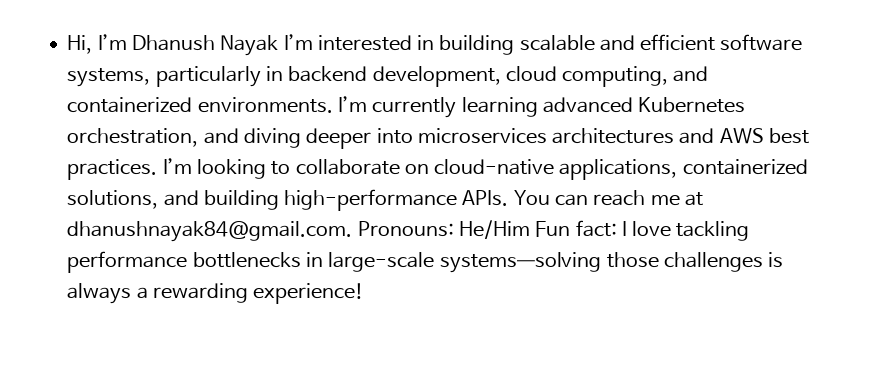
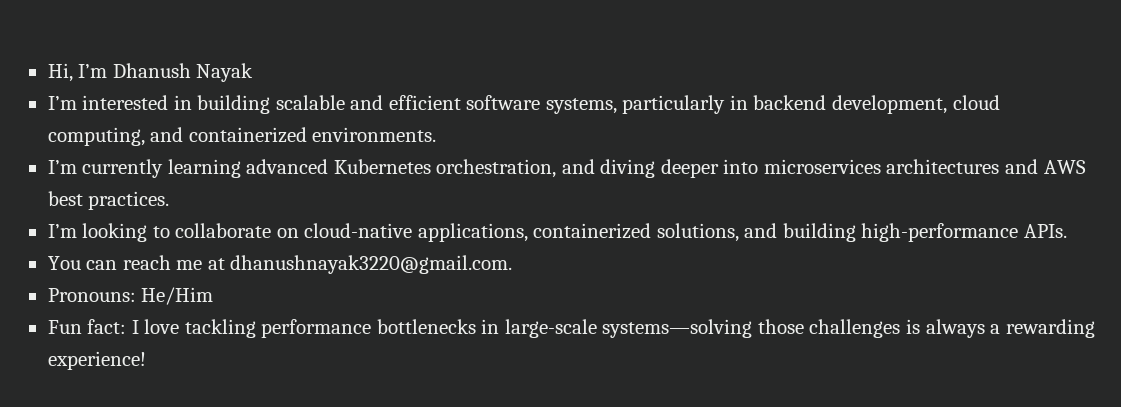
- Hi, I’m Dhanush Nayak I’m interested in building scalable and efficient software systems, particularly in backend development, cloud computing, and containerized environments. I’m currently learning advanced Kubernetes orchestration, and diving deeper into microservices architectures and AWS best practices. I’m looking to collaborate on cloud-native applications, containerized solutions, and building high-performance APIs. You can reach me at dhanushnayak84@gmail.com. Pronouns:
+ Hi, I’m Dhanush Nayak
+ I’m interested in building scalable and efficient software systems, particularly in backend development, cloud computing, and containerized environments.
+ I’m currently learning advanced Kubernetes orchestration, and diving deeper into microservices architectures and AWS best practices.
+ I’m looking to collaborate on cloud-native applications, containerized solutions, and building high-performance APIs.
+ You can reach me at dhanushnayak3220@gmail.com.
+ Pronouns:
- He/Him Fun fact:
+ He/Him
+ Fun fact:

